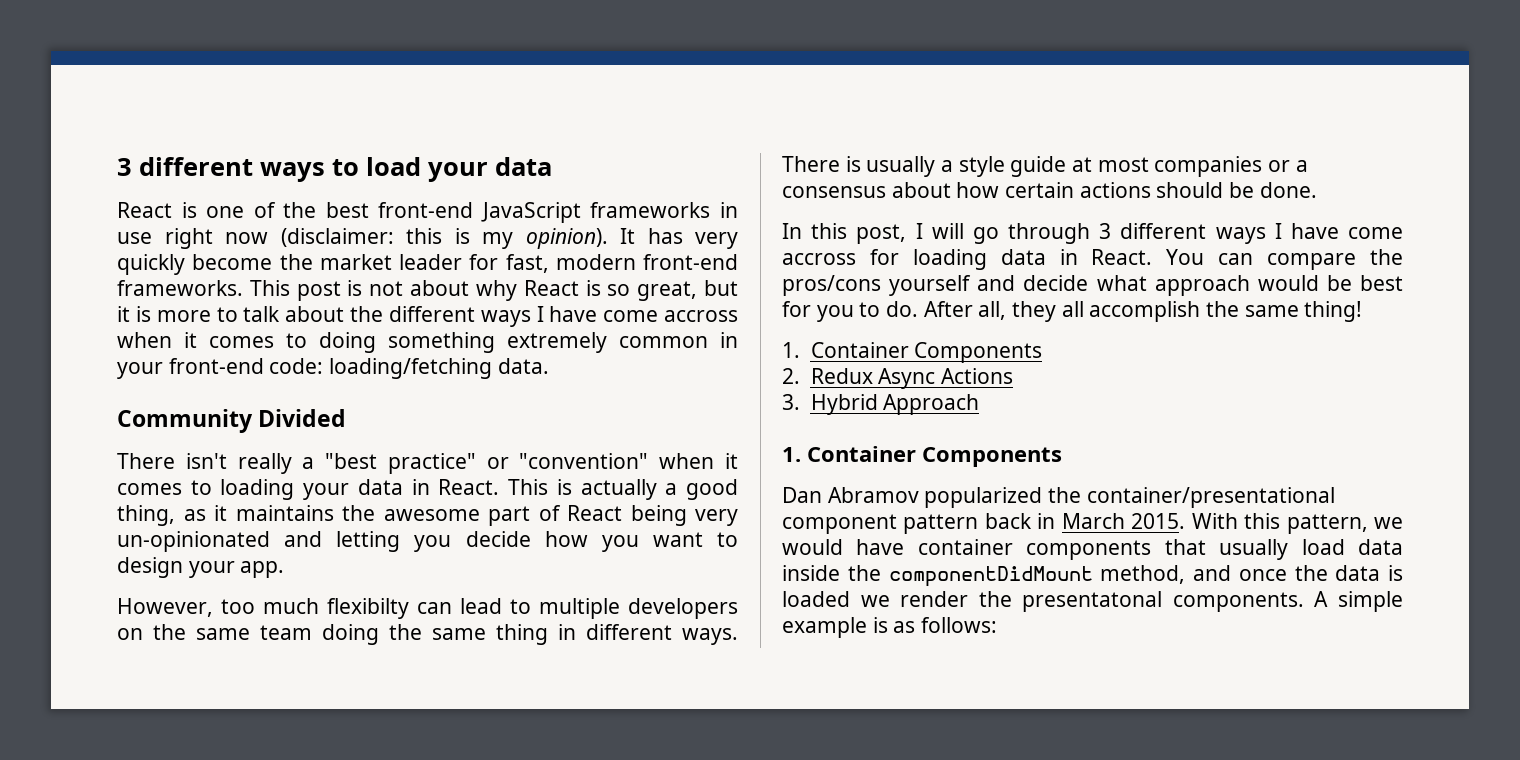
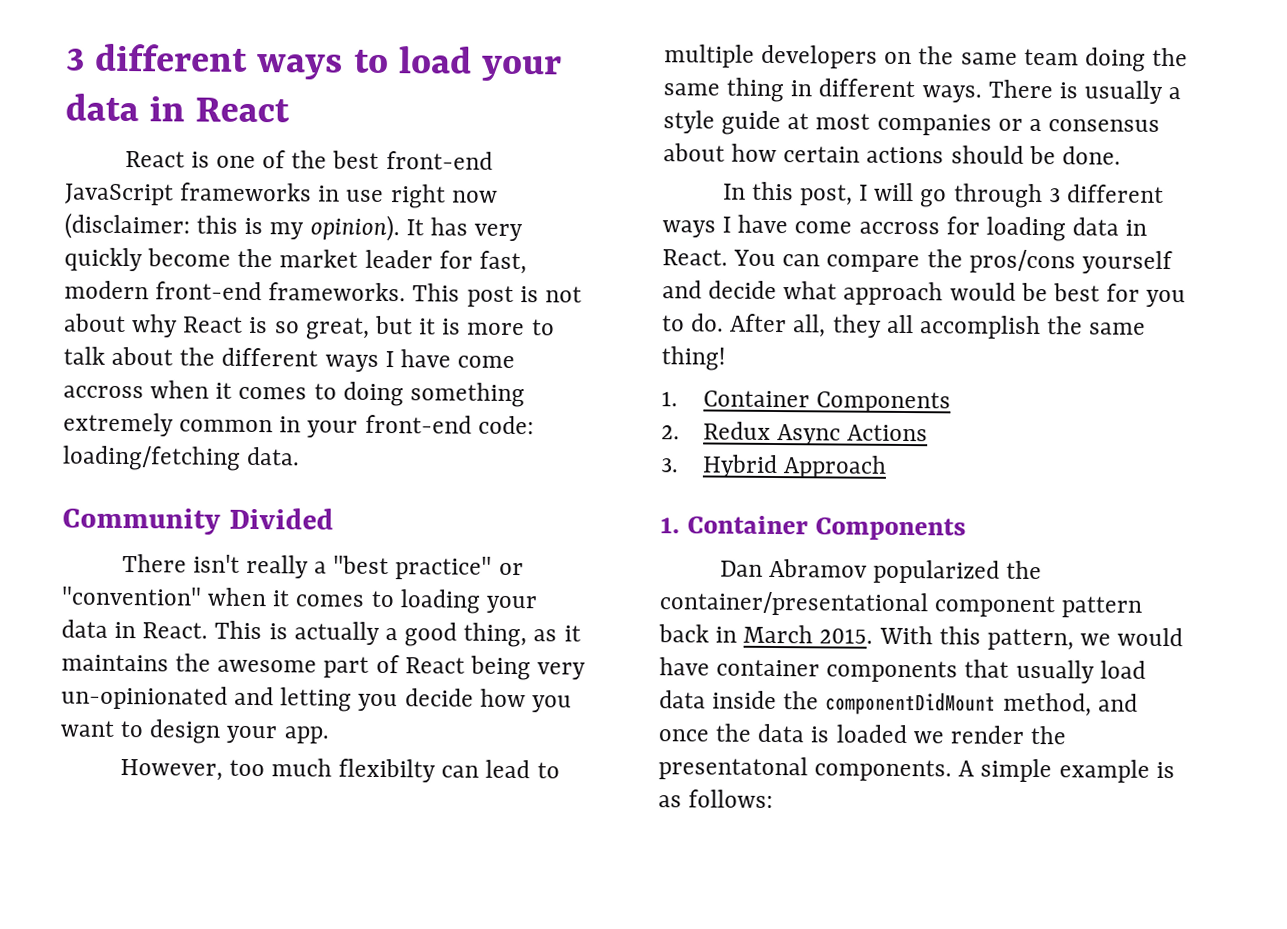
- 3 different ways to load your data
+ 3 different ways to load your data in React

